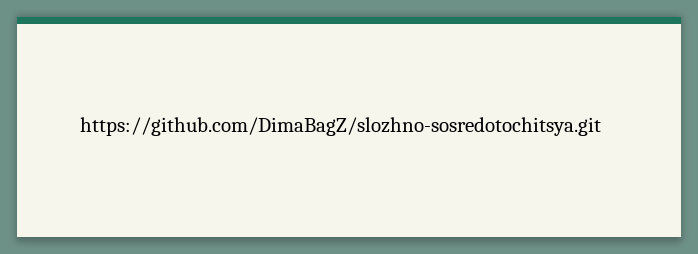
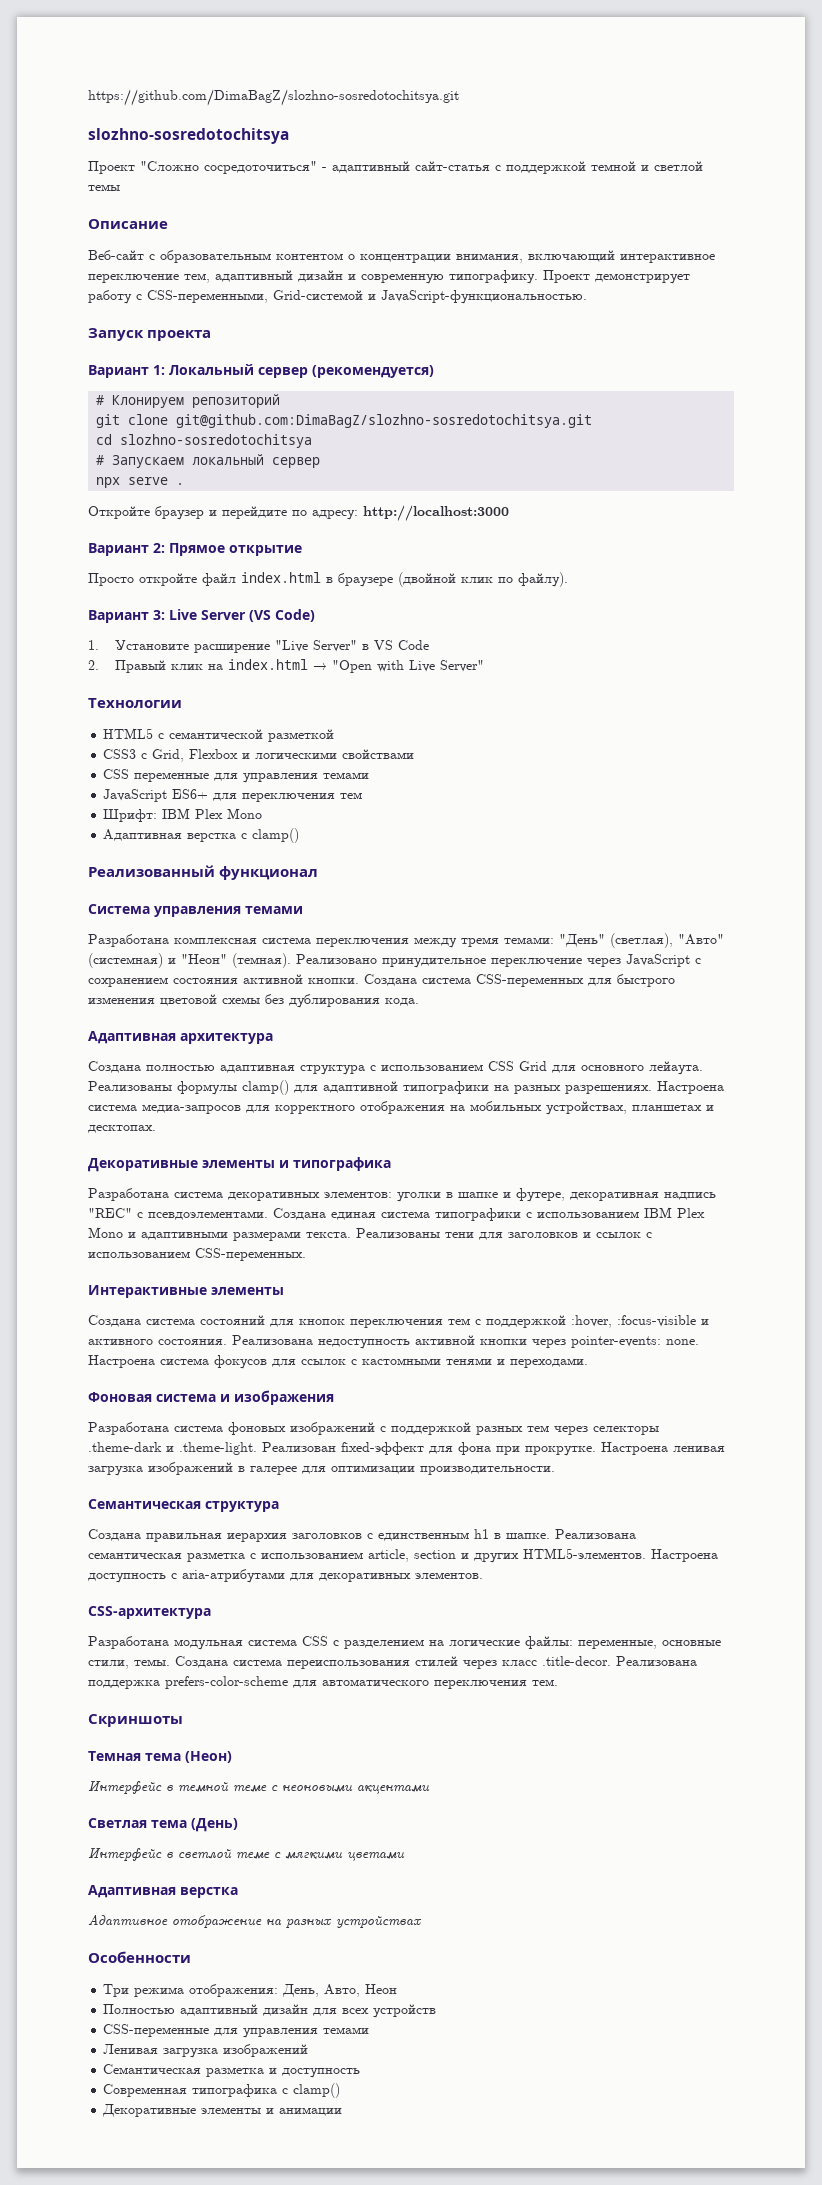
  https://github.com/DimaBagZ/slozhno-sosredotochitsya.git
+ slozhno-sosredotochitsya
+ Проект "Сложно сосредоточиться" - адаптивный сайт-статья с поддержкой темной и светлой темы
+ Описание
+ Веб-сайт с образовательным контентом о концентрации внимания, включающий интерактивное переключение тем, адаптивный дизайн и современную типографику. Проект демонстрирует работу с CSS-переменными, Grid-системой и JavaScript-функциональностью.
+ Запуск проекта
+ Вариант 1: Локальный сервер (рекомендуется)
+ # Клонируем репозиторий
+ git clone git@github.com:DimaBagZ/slozhno-sosredotochitsya.git
+ cd slozhno-sosredotochitsya
+ # Запускаем локальный сервер
+ npx serve .
+ Откройте браузер и перейдите по адресу: http://localhost:3000
+ Вариант 2: Прямое открытие
+ Просто откройте файл index.html в браузере (двойной клик по файлу).
+ Вариант 3: Live Server (VS Code)
+ 1. Установите расширение "Live Server" в VS Code
+ 2. Правый клик на index.html → "Open with Live Server"
+ Технологии
+ HTML5 с семантической разметкой
+ CSS3 с Grid, Flexbox и логическими свойствами
+ CSS переменные для управления темами
+ JavaScript ES6+ для переключения тем
+ Шрифт: IBM Plex Mono
+ Адаптивная верстка с clamp()
+ Реализованный функционал
+ Система управления темами
+ Разработана комплексная система переключения между тремя темами: "День" (светлая), "Авто" (системная) и "Неон" (темная). Реализовано принудительное переключение через JavaScript с сохранением состояния активной кнопки. Создана система CSS-переменных для быстрого изменения цветовой схемы без дублирования кода.
+ Адаптивная архитектура
+ Создана полностью адаптивная структура с использованием CSS Grid для основного лейаута. Реализованы формулы clamp() для адаптивной типографики на разных разрешениях. Настроена система медиа-запросов для корректного отображения на мобильных устройствах, планшетах и десктопах.
+ Декоративные элементы и типографика
+ Разработана система декоративных элементов: уголки в шапке и футере, декоративная надпись "REC" с псевдоэлементами. Создана единая система типографики с использованием IBM Plex Mono и адаптивными размерами текста. Реализованы тени для заголовков и ссылок с использованием CSS-переменных.
+ Интерактивные элементы
+ Создана система состояний для кнопок переключения тем с поддержкой :hover, :focus-visible и активного состояния. Реализована недоступность активной кнопки через pointer-events: none. Настроена система фокусов для ссылок с кастомными тенями и переходами.
+ Фоновая система и изображения
+ Разработана система фоновых изображений с поддержкой разных тем через селекторы .theme-dark и .theme-light. Реализован fixed-эффект для фона при прокрутке. Настроена ленивая загрузка изображений в галерее для оптимизации производительности.
+ Семантическая структура
+ Создана правильная иерархия заголовков с единственным h1 в шапке. Реализована семантическая разметка с использованием article, section и других HTML5-элементов. Настроена доступность с aria-атрибутами для декоративных элементов.
+ CSS-архитектура
+ Разработана модульная система CSS с разделением на логические файлы: переменные, основные стили, темы. Создана система переиспользования стилей через класс .title-decor. Реализована поддержка prefers-color-scheme для автоматического переключения тем.
+ Скриншоты
+ Темная тема (Неон)
+ Интерфейс в темной теме с неоновыми акцентами
+ Светлая тема (День)
+ Интерфейс в светлой теме с мягкими цветами
+ Адаптивная верстка
+ Адаптивное отображение на разных устройствах
+ Особенности
+ Три режима отображения: День, Авто, Неон
+ Полностью адаптивный дизайн для всех устройств
+ CSS-переменные для управления темами
+ Ленивая загрузка изображений
+ Семантическая разметка и доступность
+ Современная типографика с clamp()
+ Декоративные элементы и анимации

